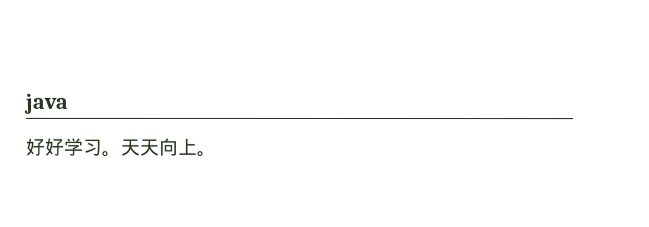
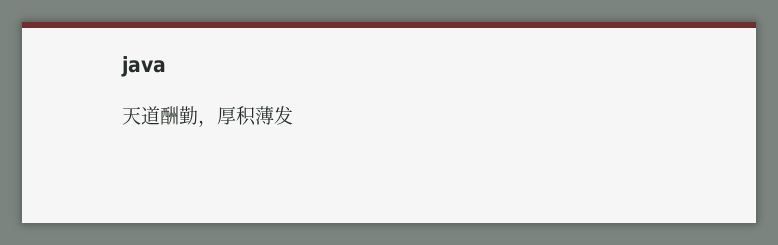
- 好好学习。天天向上。
+ 天道酬勤，厚积薄发

